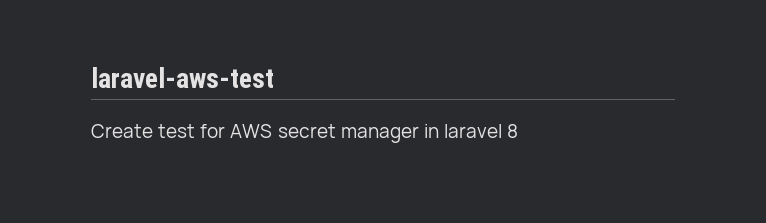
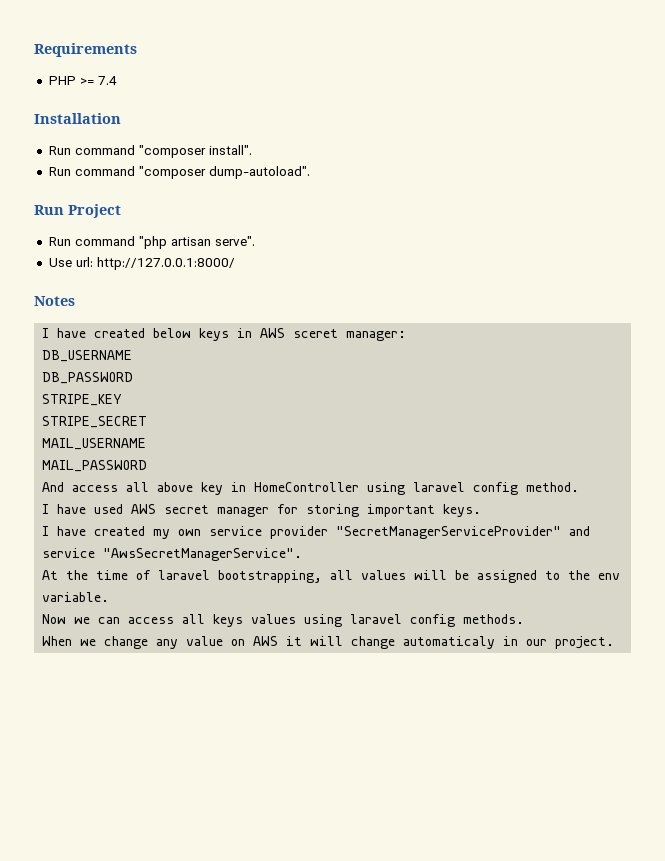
- laravel-aws-test
- Create test for AWS secret manager in laravel 8
+ Requirements
+ PHP >= 7.4
+ Installation
+ Run command "composer install".
+ Run command "composer dump-autoload".
+ Run Project
+ Run command "php artisan serve".
+ Use url: http://127.0.0.1:8000/
+ Notes
+ I have created below keys in AWS sceret manager:
+ DB_USERNAME
+ DB_PASSWORD
+ STRIPE_KEY
+ STRIPE_SECRET
+ MAIL_USERNAME
+ MAIL_PASSWORD
+ And access all above key in HomeController using laravel config method.
+ I have used AWS secret manager for storing important keys.
+ I have created my own service provider "SecretManagerServiceProvider" and service "AwsSecretManagerService".
+ At the time of laravel bootstrapping, all values will be assigned to the env variable.
+ Now we can access all keys values using laravel config methods.
+ When we change any value on AWS it will change automaticaly in our project.

